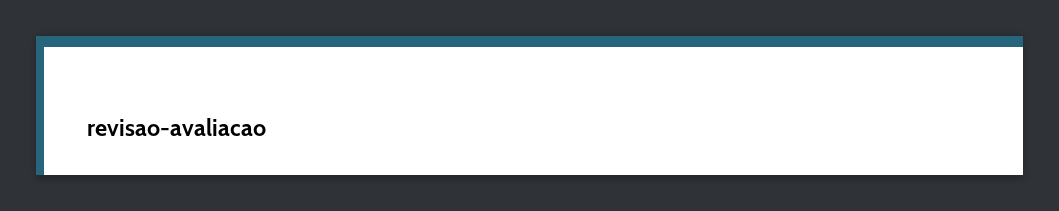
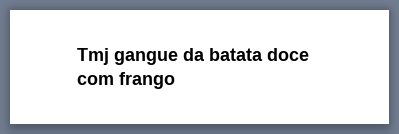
- revisao-avaliacao
+ Tmj gangue da batata doce com frango

